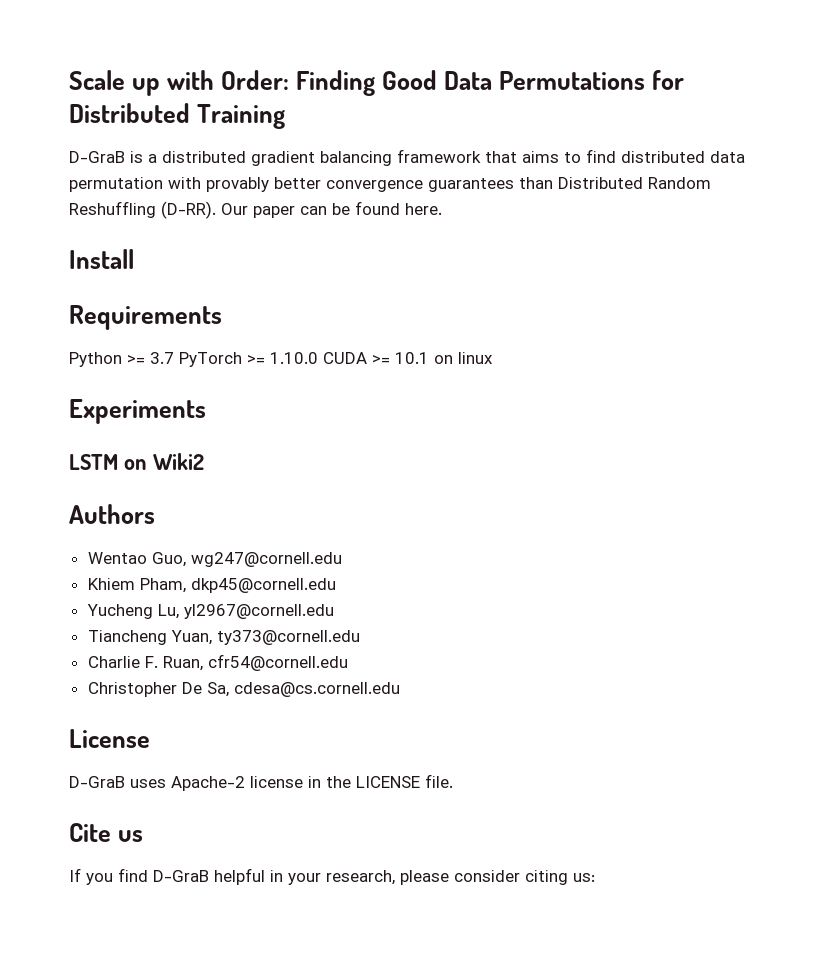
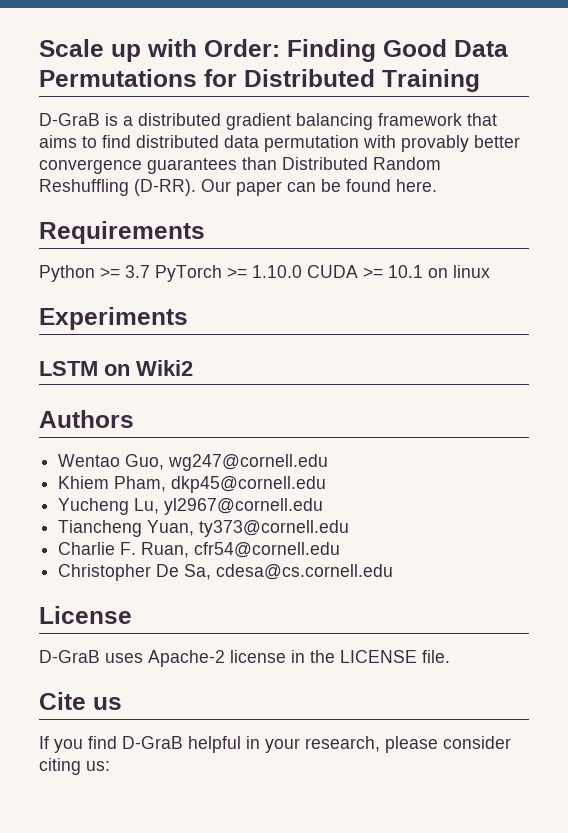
- Install

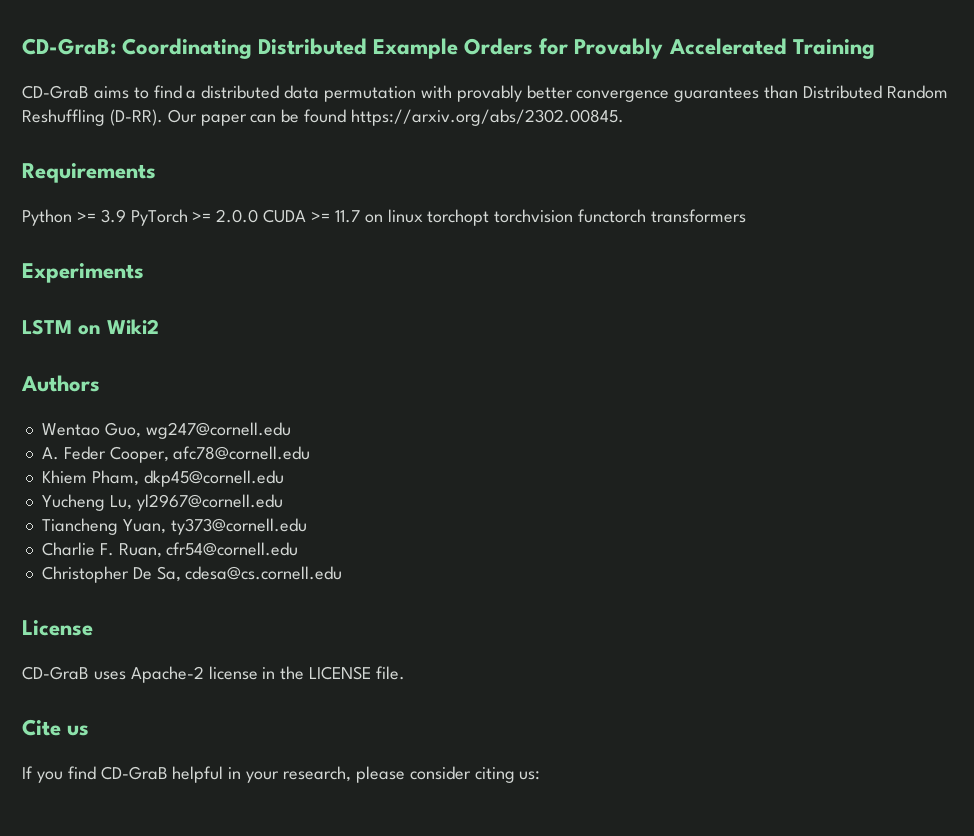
- Scale up with Order: Finding Good Data Permutations for Distributed Training
- D-GraB is a distributed gradient balancing framework that aims to find distributed data permutation with provably better convergence guarantees than Distributed Random Reshuffling (D-RR).
+ CD-GraB: Coordinating Distributed Example Orders for Provably Accelerated Training
+ CD-GraB aims to find a distributed data permutation with provably better convergence guarantees than Distributed Random Reshuffling (D-RR).
- Our paper can be found here.
+ Our paper can be found https://arxiv.org/abs/2302.00845.
- Python >= 3.7 PyTorch >= 1.10.0 CUDA >= 10.1 on linux
+ Python >= 3.9 PyTorch >= 2.0.0 CUDA >= 11.7 on linux torchopt torchvision functorch transformers
+ A. Feder Cooper, afc78@cornell.edu
- D-GraB uses Apache-2 license in the LICENSE file.
+ CD-GraB uses Apache-2 license in the LICENSE file.
- If you find D-GraB helpful in your research, please consider citing us:
+ If you find CD-GraB helpful in your research, please consider citing us:

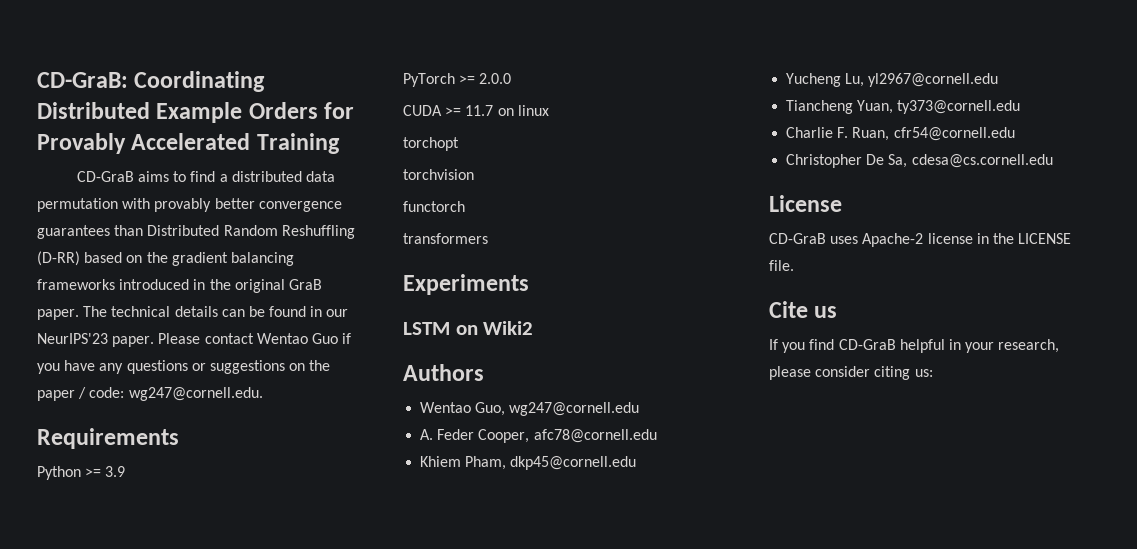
- CD-GraB aims to find a distributed data permutation with provably better convergence guarantees than Distributed Random Reshuffling (D-RR). Our paper can be found https://arxiv.org/abs/2302.00845.
+ CD-GraB aims to find a distributed data permutation with provably better convergence guarantees than Distributed Random Reshuffling (D-RR) based on the gradient balancing frameworks introduced in the original GraB paper. The technical details can be found in our NeurIPS'23 paper. Please contact Wentao Guo if you have any questions or suggestions on the paper / code: wg247@cornell.edu.
- Python >= 3.9 PyTorch >= 2.0.0 CUDA >= 11.7 on linux torchopt torchvision functorch transformers
+ Python >= 3.9
+ PyTorch >= 2.0.0
+ CUDA >= 11.7 on linux
+ torchopt
+ torchvision
+ functorch
+ transformers

